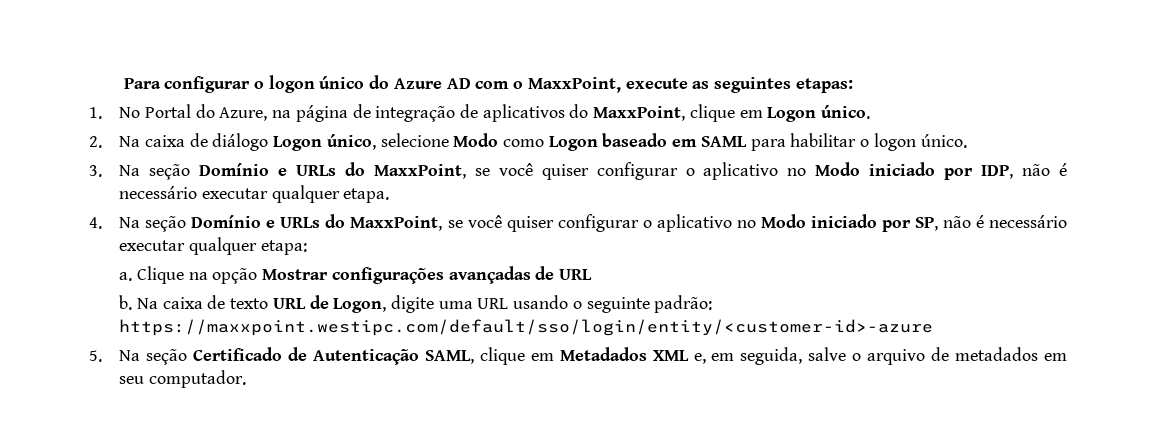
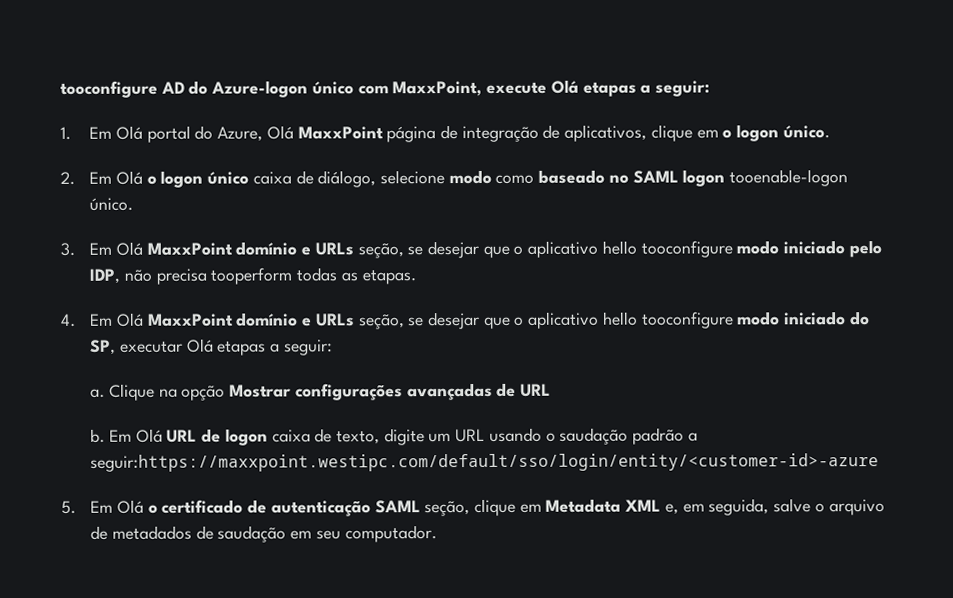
- Para configurar o logon único do Azure AD com o MaxxPoint, execute as seguintes etapas:
- 1. No Portal do Azure, na página de integração de aplicativos do MaxxPoint, clique em Logon único.
- 2. Na caixa de diálogo Logon único, selecione Modo como Logon baseado em SAML para habilitar o logon único.
- 3. Na seção Domínio e URLs do MaxxPoint, se você quiser configurar o aplicativo no Modo iniciado por IDP, não é necessário executar qualquer etapa.
- 4. Na seção Domínio e URLs do MaxxPoint, se você quiser configurar o aplicativo no Modo iniciado por SP, não é necessário executar qualquer etapa:
+ tooconfigure AD do Azure-logon único com MaxxPoint, execute Olá etapas a seguir:
+ 1. Em Olá portal do Azure, Olá MaxxPoint página de integração de aplicativos, clique em o logon único.
+ 2. Em Olá o logon único caixa de diálogo, selecione modo como baseado no SAML logon tooenable-logon único.
+ 3. Em Olá MaxxPoint domínio e URLs seção, se desejar que o aplicativo hello tooconfigure modo iniciado pelo IDP, não precisa tooperform todas as etapas.
+ 4. Em Olá MaxxPoint domínio e URLs seção, se desejar que o aplicativo hello tooconfigure modo iniciado do SP, executar Olá etapas a seguir:
- Na caixa de texto URL de Logon, digite uma URL usando o seguinte padrão: https://maxxpoint.westipc.com/default/sso/login/entity/<customer-id>-azure
- 5. Na seção Certificado de Autenticação SAML, clique em Metadados XML e, em seguida, salve o arquivo de metadados em seu computador.
+ Em Olá URL de logon caixa de texto, digite um URL usando o saudação padrão a seguir:https://maxxpoint.westipc.com/default/sso/login/entity/<customer-id>-azure
+ 5. Em Olá o certificado de autenticação SAML seção, clique em Metadata XML e, em seguida, salve o arquivo de metadados de saudação em seu computador.

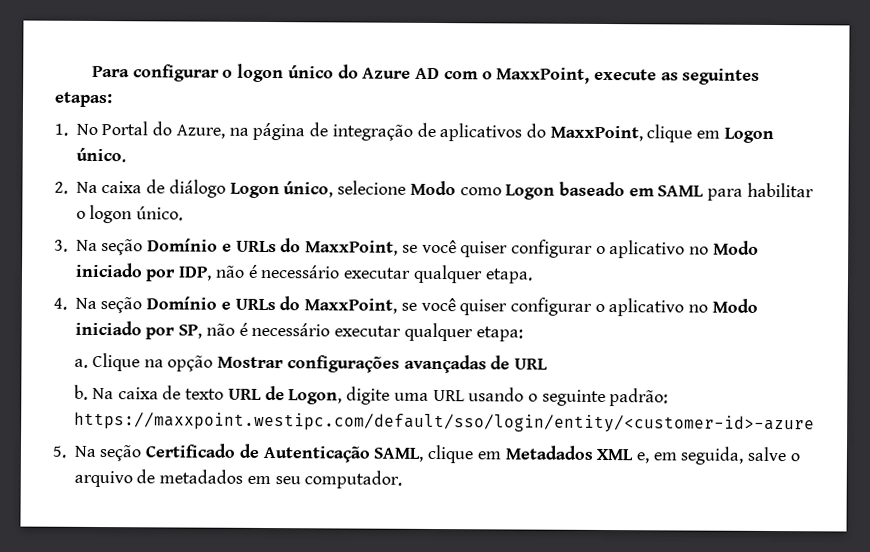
- tooconfigure AD do Azure-logon único com MaxxPoint, execute Olá etapas a seguir:
- 1. Em Olá portal do Azure, Olá MaxxPoint página de integração de aplicativos, clique em o logon único.
- 2. Em Olá o logon único caixa de diálogo, selecione modo como baseado no SAML logon tooenable-logon único.
- 3. Em Olá MaxxPoint domínio e URLs seção, se desejar que o aplicativo hello tooconfigure modo iniciado pelo IDP, não precisa tooperform todas as etapas.
- 4. Em Olá MaxxPoint domínio e URLs seção, se desejar que o aplicativo hello tooconfigure modo iniciado do SP, executar Olá etapas a seguir:
+ Para configurar o logon único do Azure AD com o MaxxPoint, execute as seguintes etapas:
+ 1. No Portal do Azure, na página de integração de aplicativos do MaxxPoint, clique em Logon único.
+ 2. Na caixa de diálogo Logon único, selecione Modo como Logon baseado em SAML para habilitar o logon único.
+ 3. Na seção Domínio e URLs do MaxxPoint, se você quiser configurar o aplicativo no Modo iniciado por IDP, não é necessário executar qualquer etapa.
+ 4. Na seção Domínio e URLs do MaxxPoint, se você quiser configurar o aplicativo no Modo iniciado por SP, não é necessário executar qualquer etapa:
- Em Olá URL de logon caixa de texto, digite um URL usando o saudação padrão a seguir:https://maxxpoint.westipc.com/default/sso/login/entity/<customer-id>-azure
- 5. Em Olá o certificado de autenticação SAML seção, clique em Metadata XML e, em seguida, salve o arquivo de metadados de saudação em seu computador.
+ Na caixa de texto URL de Logon, digite uma URL usando o seguinte padrão: https://maxxpoint.westipc.com/default/sso/login/entity/<customer-id>-azure
+ 5. Na seção Certificado de Autenticação SAML, clique em Metadados XML e, em seguida, salve o arquivo de metadados em seu computador.

